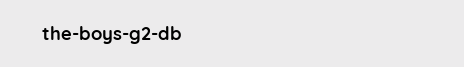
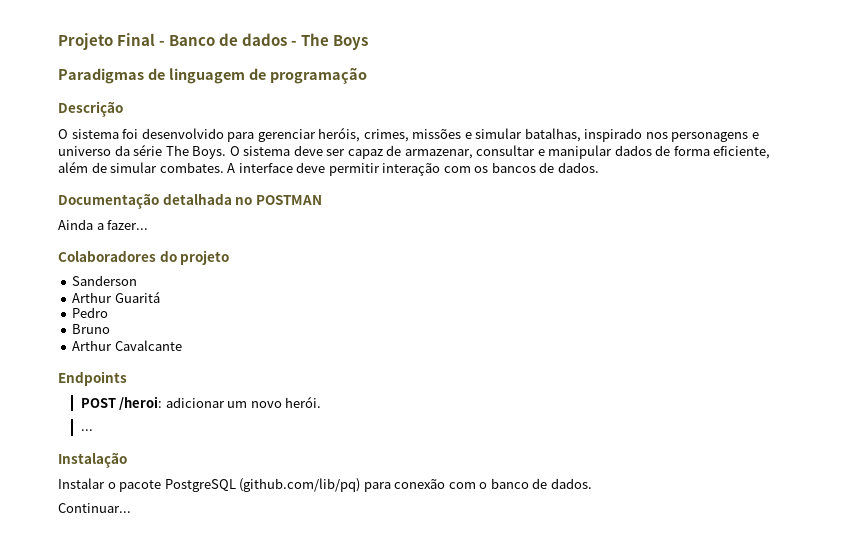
- the-boys-g2-db
+ Projeto Final - Banco de dados - The Boys
+ Paradigmas de linguagem de programação
+ Descrição
+ O sistema foi desenvolvido para gerenciar heróis, crimes, missões e simular batalhas, inspirado nos personagens e universo da série The Boys. O sistema deve ser capaz de armazenar, consultar e manipular dados de forma eficiente, além de simular combates. A interface deve permitir interação com os bancos de dados.
+ Documentação detalhada no POSTMAN
+ Ainda a fazer...
+ Colaboradores do projeto
+ Sanderson
+ Arthur Guaritá
+ Pedro
+ Bruno
+ Arthur Cavalcante
+ Endpoints
+ POST /heroi: adicionar um novo herói.
+ ...
+ Instalação
+ Instalar o pacote PostgreSQL (github.com/lib/pq) para conexão com o banco de dados.
+ Continuar...

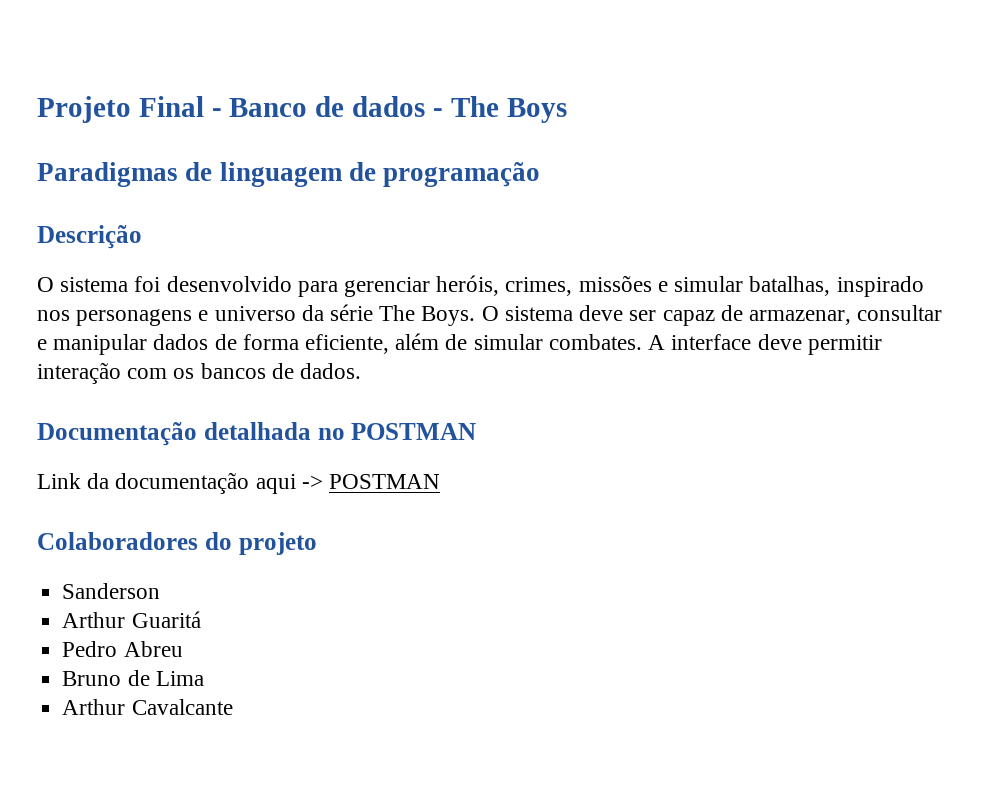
- Ainda a fazer...
+ Link da documentação aqui -> POSTMAN
- Pedro
+ Pedro Abreu
- Bruno
+ Bruno de Lima
- Endpoints
- POST /heroi: adicionar um novo herói.
- ...
- Instalação
- Instalar o pacote PostgreSQL (github.com/lib/pq) para conexão com o banco de dados.
- Continuar...

